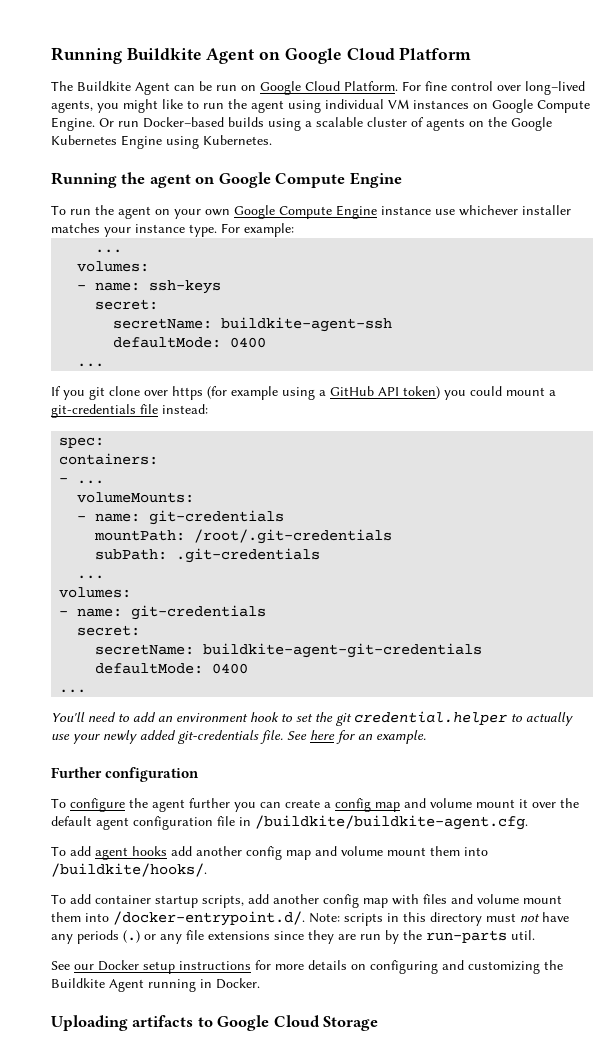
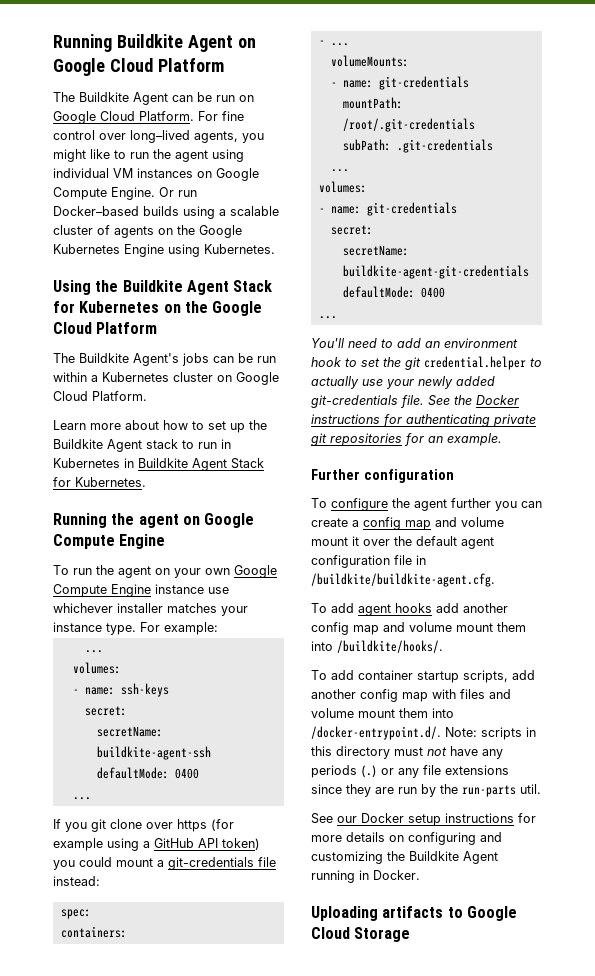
+ Using the Buildkite Agent Stack for Kubernetes on the Google Cloud Platform
+ The Buildkite Agent's jobs can be run within a Kubernetes cluster on Google Cloud Platform.
+ Learn more about how to set up the Buildkite Agent stack to run in Kubernetes in Buildkite Agent Stack for Kubernetes.
- See here for an example.
+ See the Docker instructions for authenticating private git repositories for an example.

